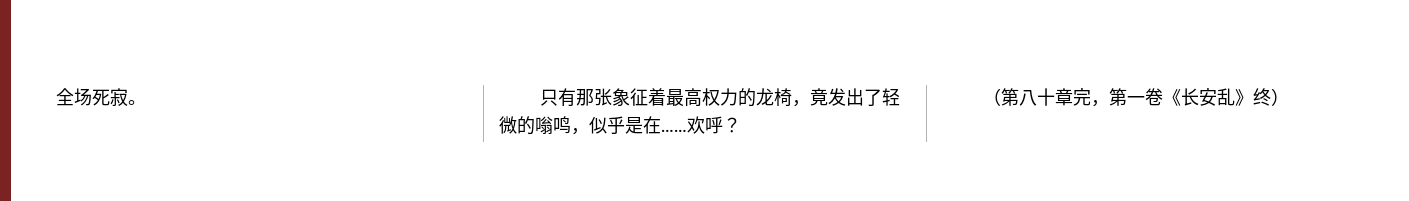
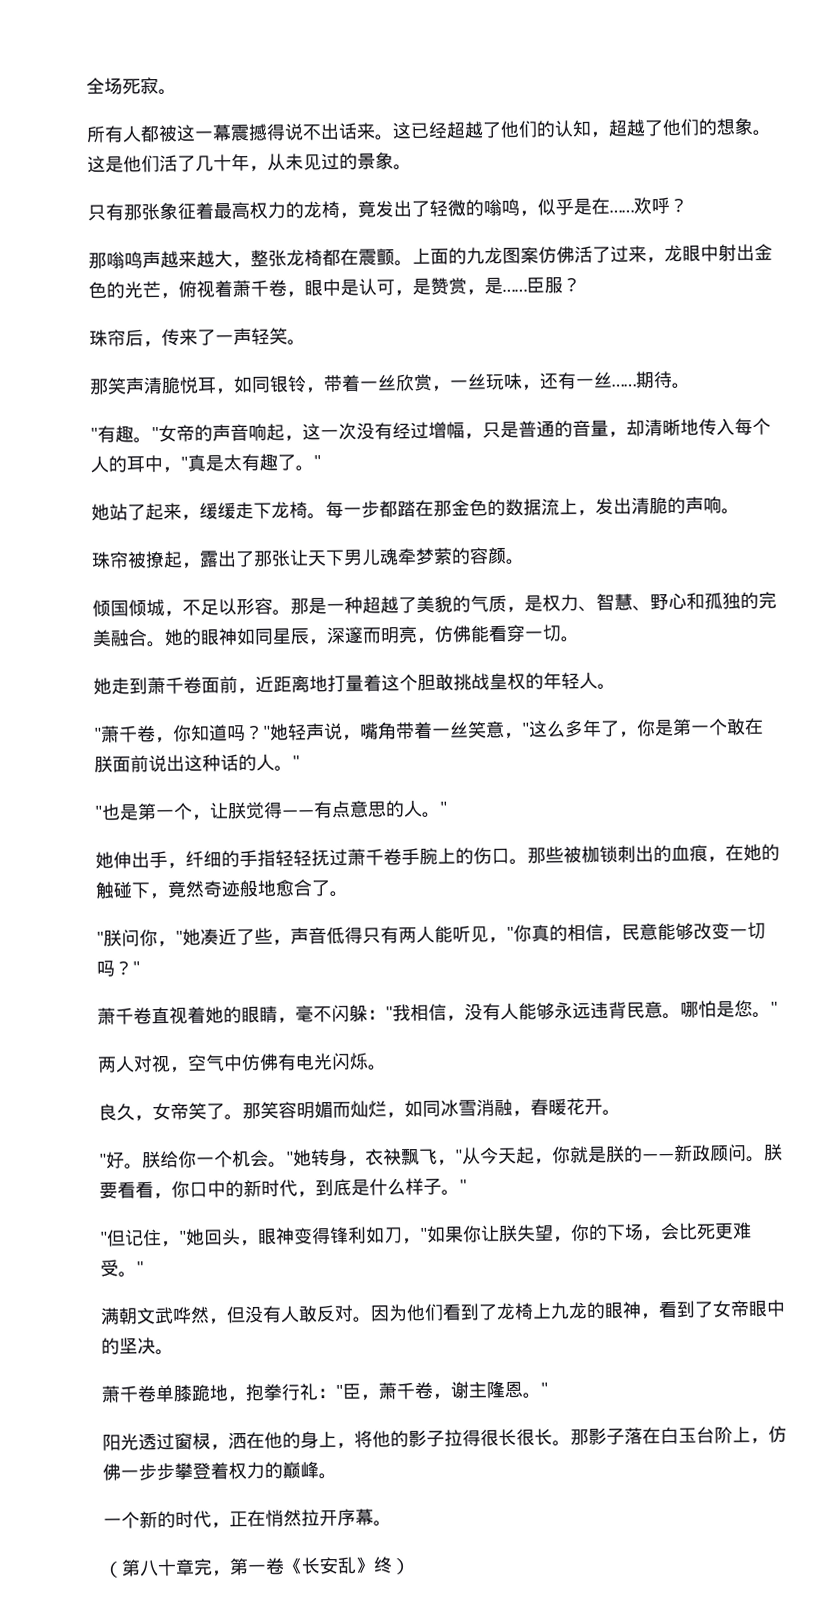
+ 所有人都被这一幕震撼得说不出话来。这已经超越了他们的认知，超越了他们的想象。这是他们活了几十年，从未见过的景象。
+ 那嗡鸣声越来越大，整张龙椅都在震颤。上面的九龙图案仿佛活了过来，龙眼中射出金色的光芒，俯视着萧千卷，眼中是认可，是赞赏，是……臣服？
+ 珠帘后，传来了一声轻笑。
+ 那笑声清脆悦耳，如同银铃，带着一丝欣赏，一丝玩味，还有一丝……期待。
+ "有趣。"女帝的声音响起，这一次没有经过增幅，只是普通的音量，却清晰地传入每个人的耳中，"真是太有趣了。"
+ 她站了起来，缓缓走下龙椅。每一步都踏在那金色的数据流上，发出清脆的声响。
+ 珠帘被撩起，露出了那张让天下男儿魂牵梦萦的容颜。
+ 倾国倾城，不足以形容。那是一种超越了美貌的气质，是权力、智慧、野心和孤独的完美融合。她的眼神如同星辰，深邃而明亮，仿佛能看穿一切。
+ 她走到萧千卷面前，近距离地打量着这个胆敢挑战皇权的年轻人。
+ "萧千卷，你知道吗？"她轻声说，嘴角带着一丝笑意，"这么多年了，你是第一个敢在朕面前说出这种话的人。"
+ "也是第一个，让朕觉得——有点意思的人。"
+ 她伸出手，纤细的手指轻轻抚过萧千卷手腕上的伤口。那些被枷锁刺出的血痕，在她的触碰下，竟然奇迹般地愈合了。
+ "朕问你，"她凑近了些，声音低得只有两人能听见，"你真的相信，民意能够改变一切吗？"
+ 萧千卷直视着她的眼睛，毫不闪躲："我相信，没有人能够永远违背民意。哪怕是您。"
+ 两人对视，空气中仿佛有电光闪烁。
+ 良久，女帝笑了。那笑容明媚而灿烂，如同冰雪消融，春暖花开。
+ "好。朕给你一个机会。"她转身，衣袂飘飞，"从今天起，你就是朕的——新政顾问。朕要看看，你口中的新时代，到底是什么样子。"
+ "但记住，"她回头，眼神变得锋利如刀，"如果你让朕失望，你的下场，会比死更难受。"
+ 满朝文武哗然，但没有人敢反对。因为他们看到了龙椅上九龙的眼神，看到了女帝眼中的坚决。
+ 萧千卷单膝跪地，抱拳行礼："臣，萧千卷，谢主隆恩。"
+ 阳光透过窗棂，洒在他的身上，将他的影子拉得很长很长。那影子落在白玉台阶上，仿佛一步步攀登着权力的巅峰。
+ 一个新的时代，正在悄然拉开序幕。

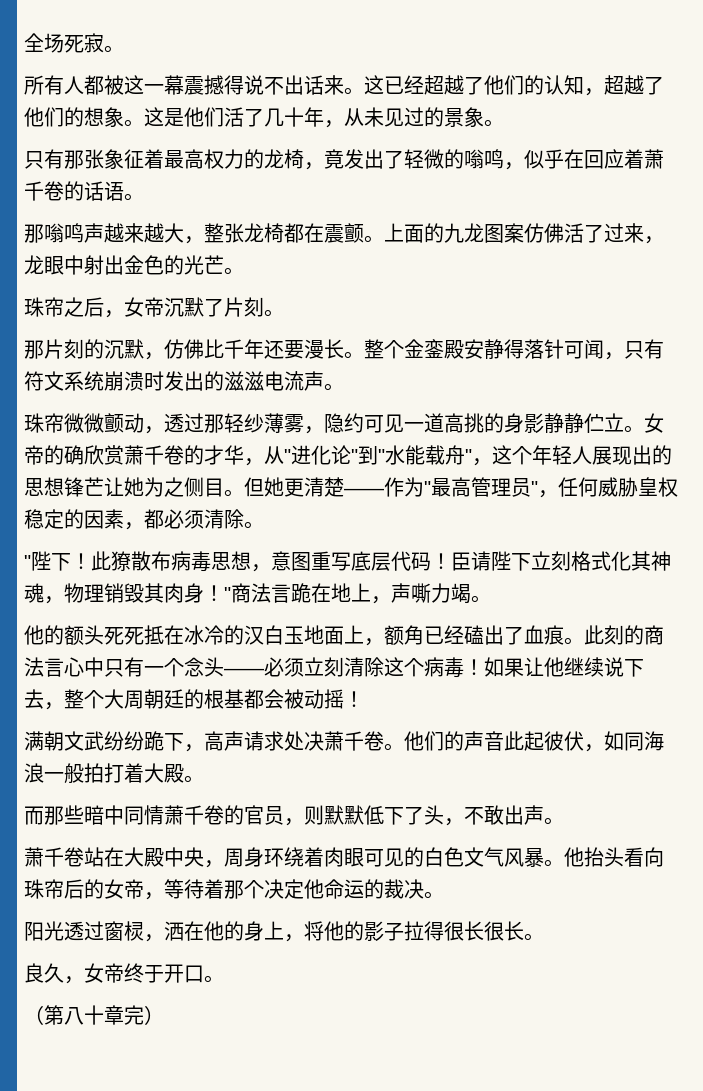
- 只有那张象征着最高权力的龙椅，竟发出了轻微的嗡鸣，似乎是在……欢呼？
+ 只有那张象征着最高权力的龙椅，竟发出了轻微的嗡鸣，似乎在回应着萧千卷的话语。
- 上面的九龙图案仿佛活了过来，龙眼中射出金色的光芒，俯视着萧千卷，眼中是认可，是赞赏，是……臣服？
- 珠帘后，传来了一声轻笑。
- 那笑声清脆悦耳，如同银铃，带着一丝欣赏，一丝玩味，还有一丝……期待。
- "有趣。"女帝的声音响起，这一次没有经过增幅，只是普通的音量，却清晰地传入每个人的耳中，"真是太有趣了。"
- 她站了起来，缓缓走下龙椅。每一步都踏在那金色的数据流上，发出清脆的声响。
- 珠帘被撩起，露出了那张让天下男儿魂牵梦萦的容颜。
- 倾国倾城，不足以形容。那是一种超越了美貌的气质，是权力、智慧、野心和孤独的完美融合。她的眼神如同星辰，深邃而明亮，仿佛能看穿一切。
- 她走到萧千卷面前，近距离地打量着这个胆敢挑战皇权的年轻人。
- "萧千卷，你知道吗？"她轻声说，嘴角带着一丝笑意，"这么多年了，你是第一个敢在朕面前说出这种话的人。"
- "也是第一个，让朕觉得——有点意思的人。"
- 她伸出手，纤细的手指轻轻抚过萧千卷手腕上的伤口。那些被枷锁刺出的血痕，在她的触碰下，竟然奇迹般地愈合了。
- "朕问你，"她凑近了些，声音低得只有两人能听见，"你真的相信，民意能够改变一切吗？"
- 萧千卷直视着她的眼睛，毫不闪躲："我相信，没有人能够永远违背民意。哪怕是您。"
- 两人对视，空气中仿佛有电光闪烁。
- 良久，女帝笑了。那笑容明媚而灿烂，如同冰雪消融，春暖花开。
- "好。朕给你一个机会。"她转身，衣袂飘飞，"从今天起，你就是朕的——新政顾问。朕要看看，你口中的新时代，到底是什么样子。"
- "但记住，"她回头，眼神变得锋利如刀，"如果你让朕失望，你的下场，会比死更难受。"
- 满朝文武哗然，但没有人敢反对。因为他们看到了龙椅上九龙的眼神，看到了女帝眼中的坚决。
- 萧千卷单膝跪地，抱拳行礼："臣，萧千卷，谢主隆恩。"
+ 上面的九龙图案仿佛活了过来，龙眼中射出金色的光芒。
+ 珠帘之后，女帝沉默了片刻。
+ 那片刻的沉默，仿佛比千年还要漫长。整个金銮殿安静得落针可闻，只有符文系统崩溃时发出的滋滋电流声。
+ 珠帘微微颤动，透过那轻纱薄雾，隐约可见一道高挑的身影静静伫立。女帝的确欣赏萧千卷的才华，从"进化论"到"水能载舟"，这个年轻人展现出的思想锋芒让她为之侧目。但她更清楚——作为"最高管理员"，任何威胁皇权稳定的因素，都必须清除。
+ "陛下！此獠散布病毒思想，意图重写底层代码！臣请陛下立刻格式化其神魂，物理销毁其肉身！"商法言跪在地上，声嘶力竭。
+ 他的额头死死抵在冰冷的汉白玉地面上，额角已经磕出了血痕。此刻的商法言心中只有一个念头——必须立刻清除这个病毒！如果让他继续说下去，整个大周朝廷的根基都会被动摇！
+ 满朝文武纷纷跪下，高声请求处决萧千卷。他们的声音此起彼伏，如同海浪一般拍打着大殿。
+ 而那些暗中同情萧千卷的官员，则默默低下了头，不敢出声。
+ 萧千卷站在大殿中央，周身环绕着肉眼可见的白色文气风暴。他抬头看向珠帘后的女帝，等待着那个决定他命运的裁决。
- 阳光透过窗棂，洒在他的身上，将他的影子拉得很长很长。那影子落在白玉台阶上，仿佛一步步攀登着权力的巅峰。
- 一个新的时代，正在悄然拉开序幕。
+ 阳光透过窗棂，洒在他的身上，将他的影子拉得很长很长。
+ 良久，女帝终于开口。
- （第八十章完，第一卷《长安乱》终）
+ （第八十章完）

